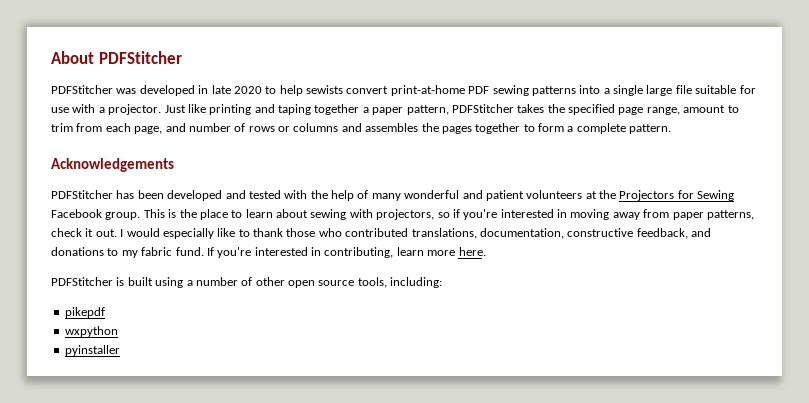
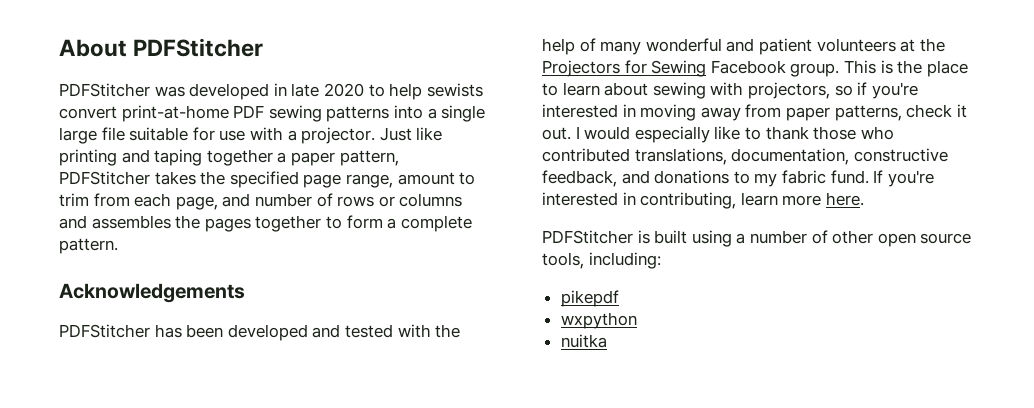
- pyinstaller
+ nuitka

